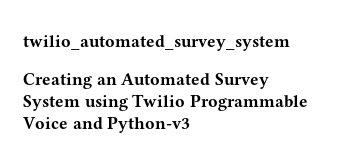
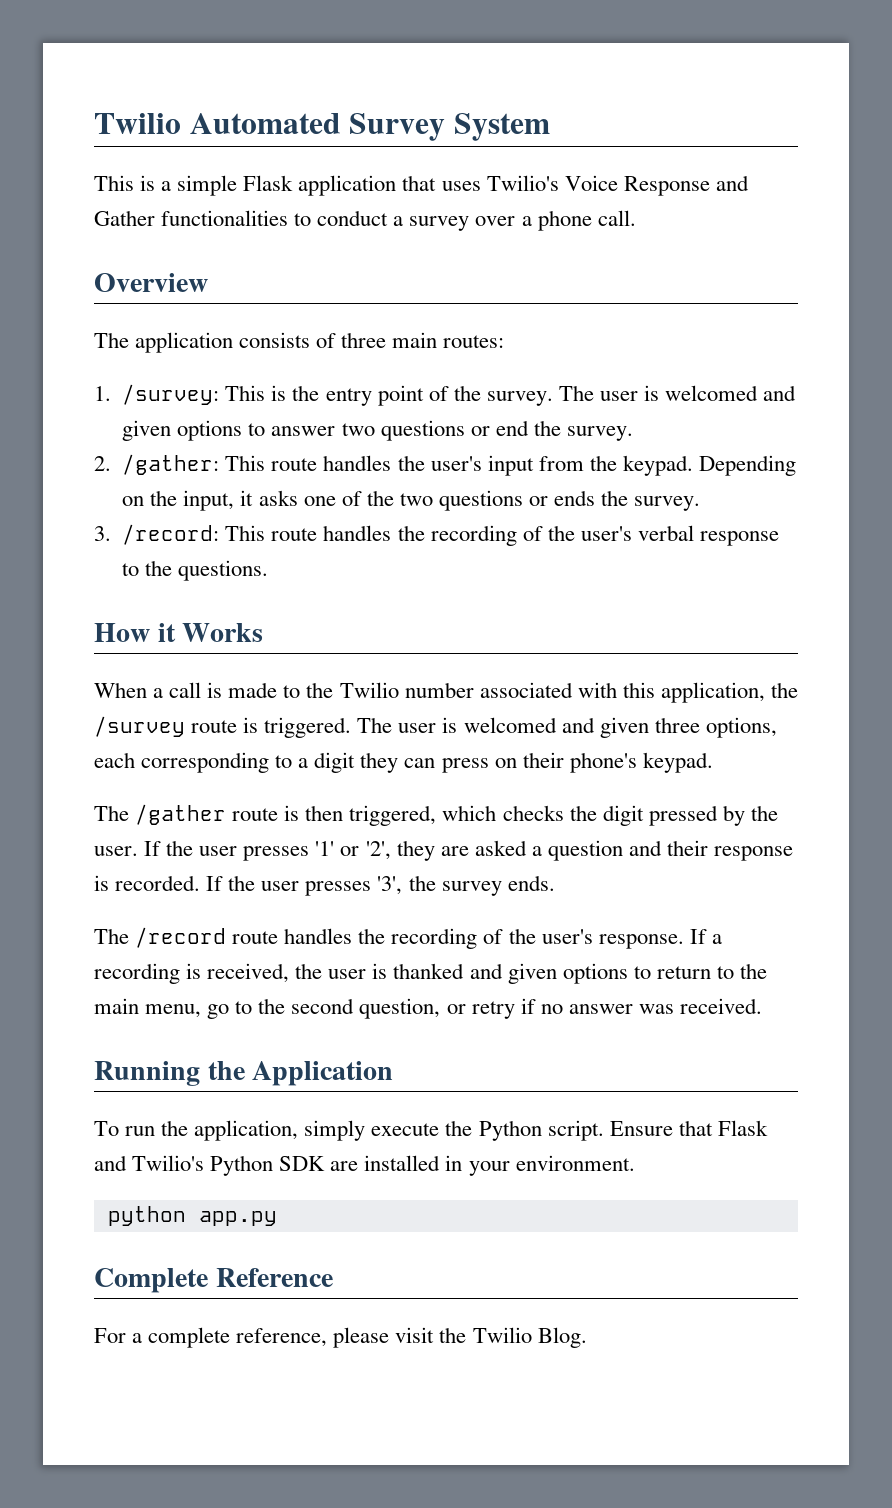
- twilio_automated_survey_system
- Creating an Automated Survey System using Twilio Programmable Voice and Python-v3
+ Twilio Automated Survey System
+ This is a simple Flask application that uses Twilio's Voice Response and Gather functionalities to conduct a survey over a phone call.
+ Overview
+ The application consists of three main routes:
+ 1. /survey: This is the entry point of the survey. The user is welcomed and given options to answer two questions or end the survey.
+ 2. /gather: This route handles the user's input from the keypad. Depending on the input, it asks one of the two questions or ends the survey.
+ 3. /record: This route handles the recording of the user's verbal response to the questions.
+ How it Works
+ When a call is made to the Twilio number associated with this application, the /survey route is triggered. The user is welcomed and given three options, each corresponding to a digit they can press on their phone's keypad.
+ The /gather route is then triggered, which checks the digit pressed by the user. If the user presses '1' or '2', they are asked a question and their response is recorded. If the user presses '3', the survey ends.
+ The /record route handles the recording of the user's response. If a recording is received, the user is thanked and given options to return to the main menu, go to the second question, or retry if no answer was received.
+ Running the Application
+ To run the application, simply execute the Python script. Ensure that Flask and Twilio's Python SDK are installed in your environment.
+ python app.py
+ Complete Reference
+ For a complete reference, please visit the Twilio Blog.

